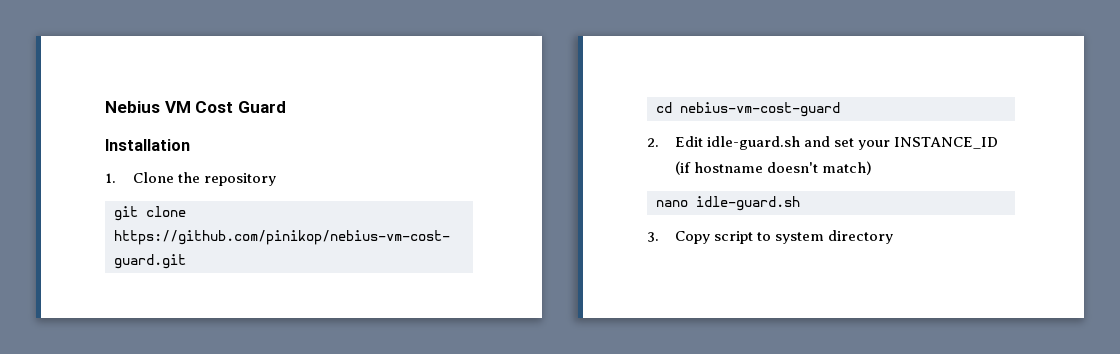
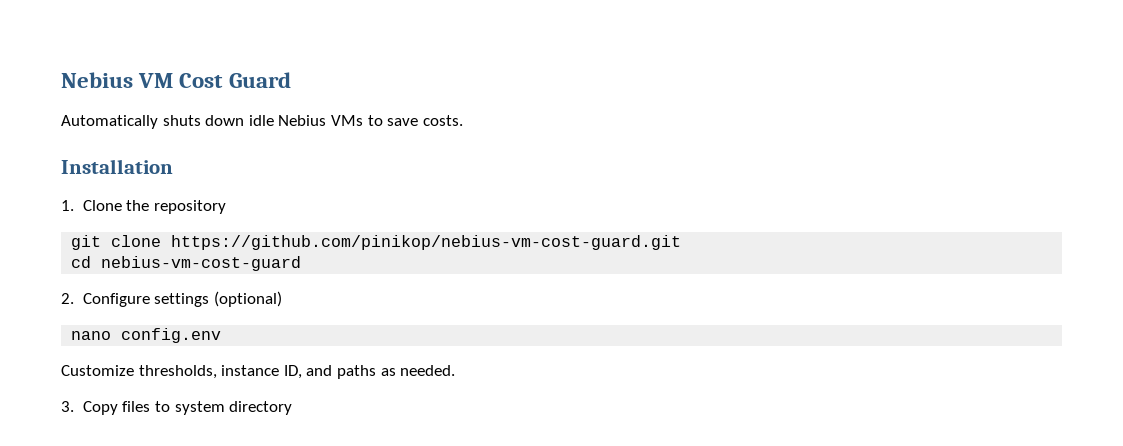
+ Automatically shuts down idle Nebius VMs to save costs.
- 2. Edit idle-guard.sh and set your INSTANCE_ID (if hostname doesn't match)
- nano idle-guard.sh
+ 2. Configure settings (optional)
+ nano config.env
+ Customize thresholds, instance ID, and paths as needed.
- 3. Copy script to system directory
+ 3. Copy files to system directory

